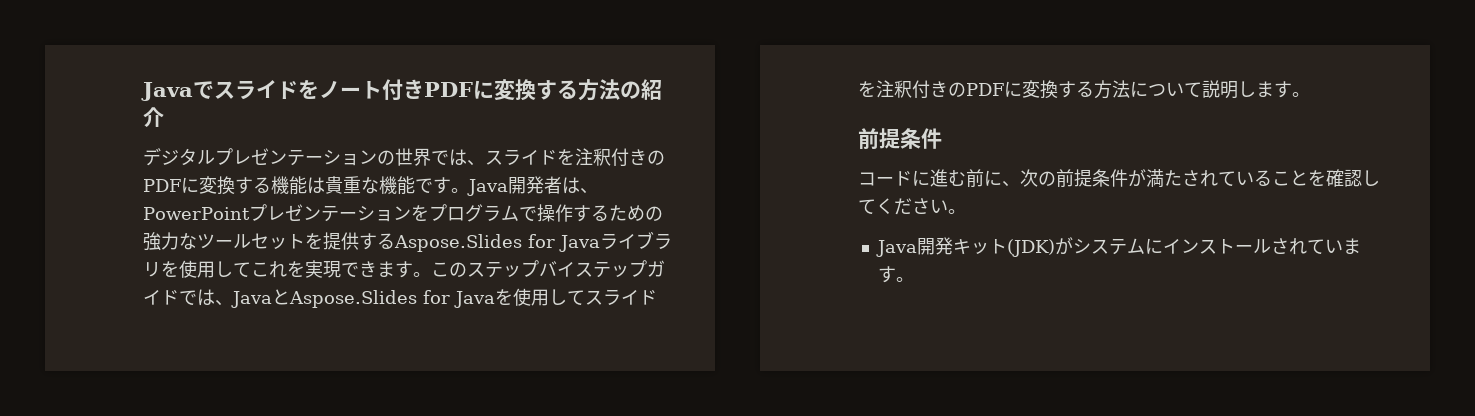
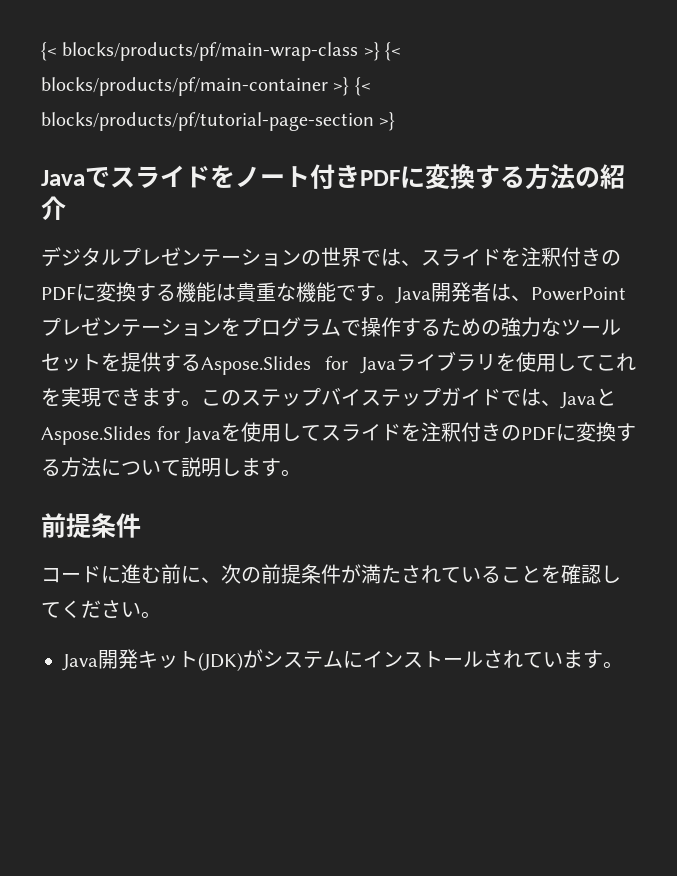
+ {< blocks/products/pf/main-wrap-class >} {< blocks/products/pf/main-container >} {< blocks/products/pf/tutorial-page-section >}

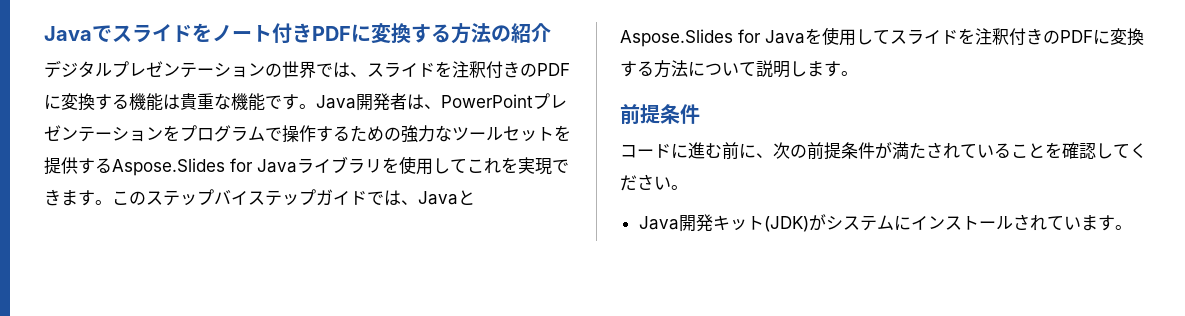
- {< blocks/products/pf/main-wrap-class >} {< blocks/products/pf/main-container >} {< blocks/products/pf/tutorial-page-section >}

